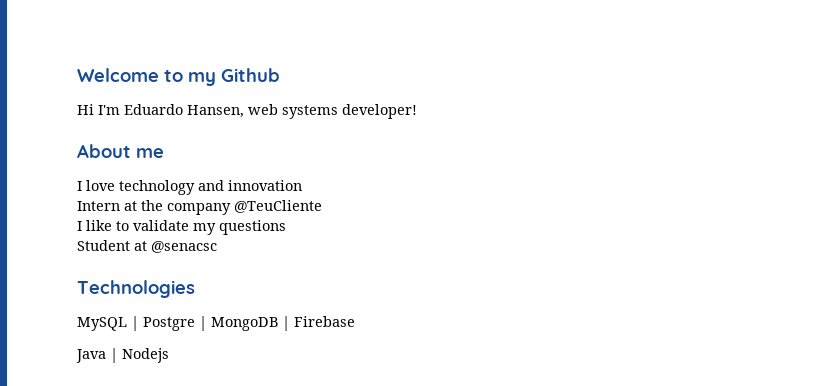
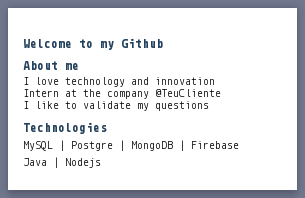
- Hi I'm Eduardo Hansen, web systems developer!
- Student at @senacsc

